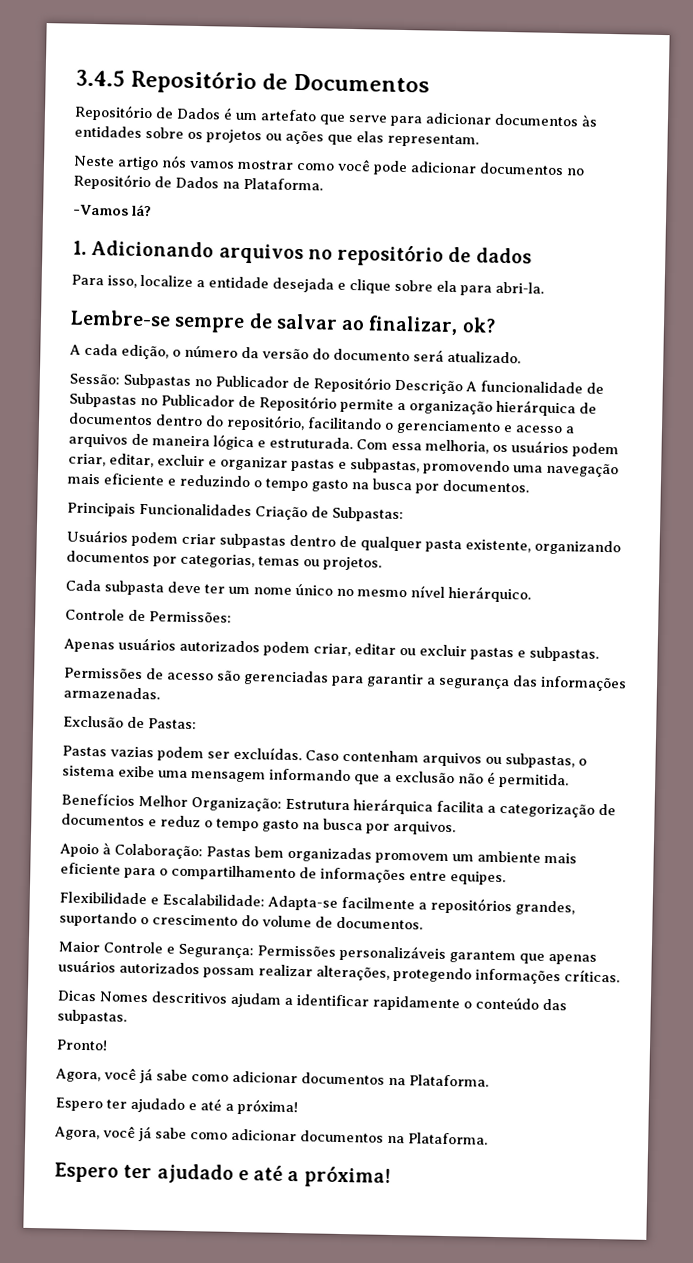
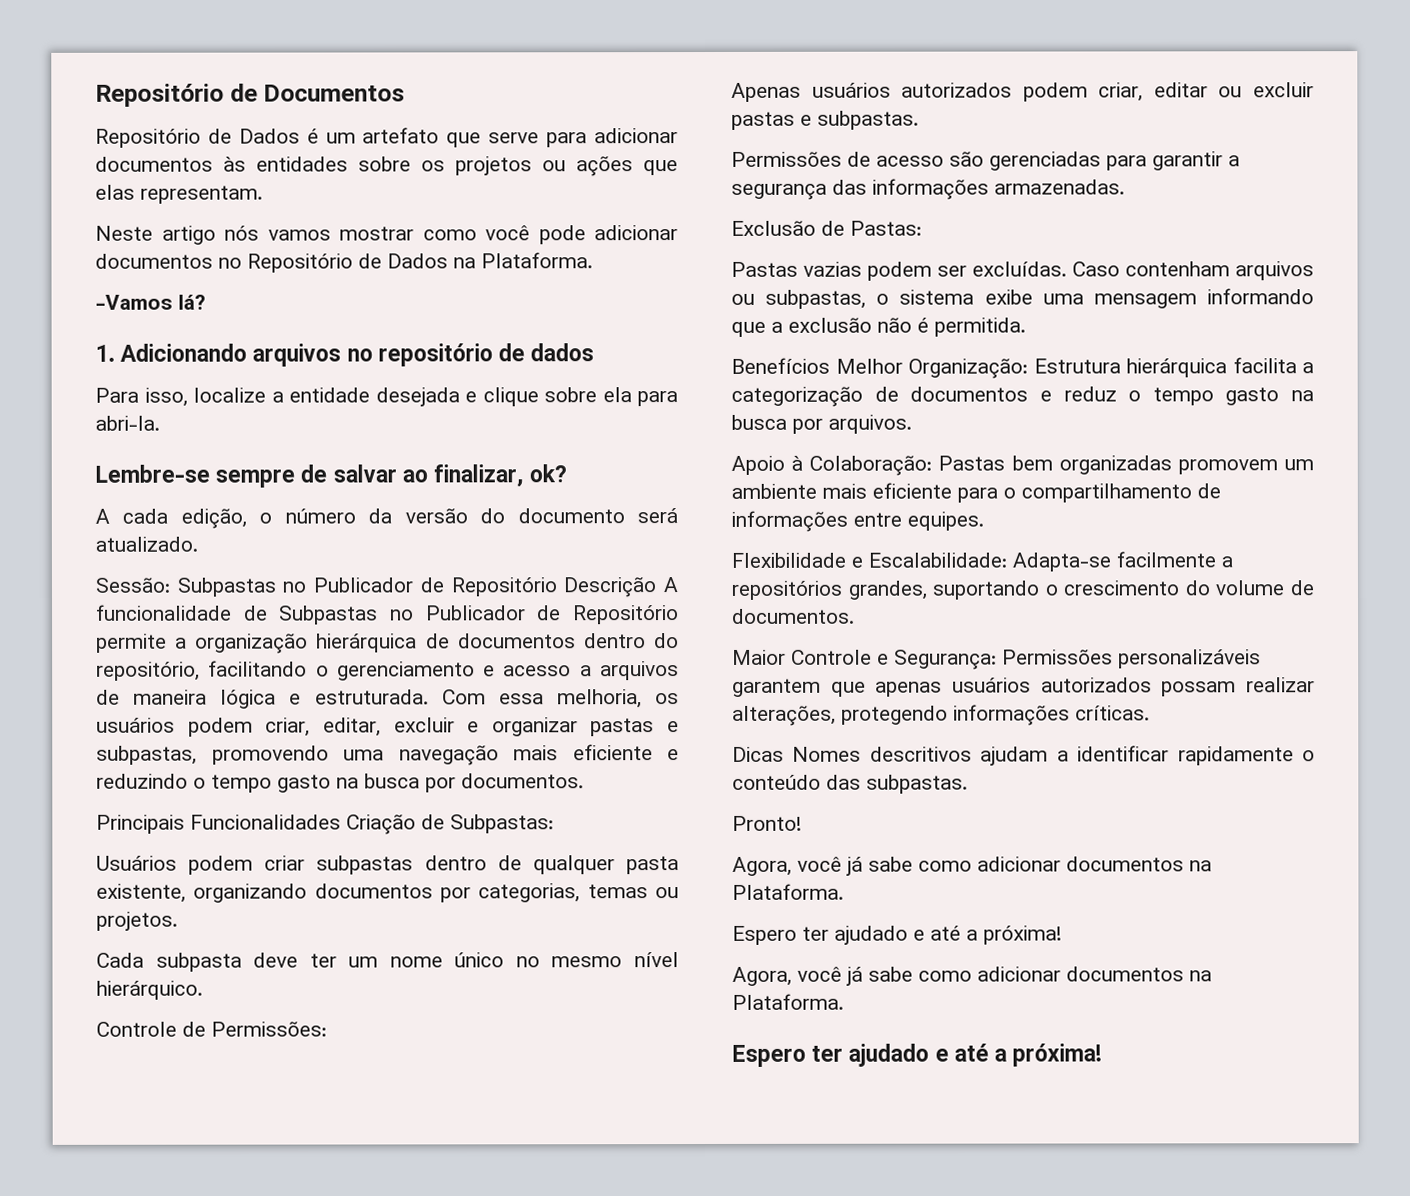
- 3.4.5 Repositório de Documentos
+ Repositório de Documentos

